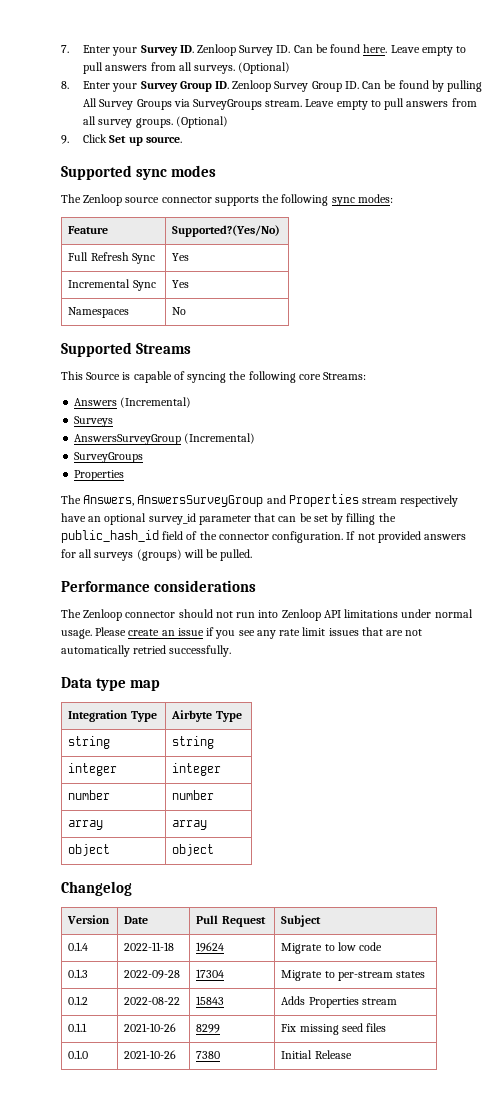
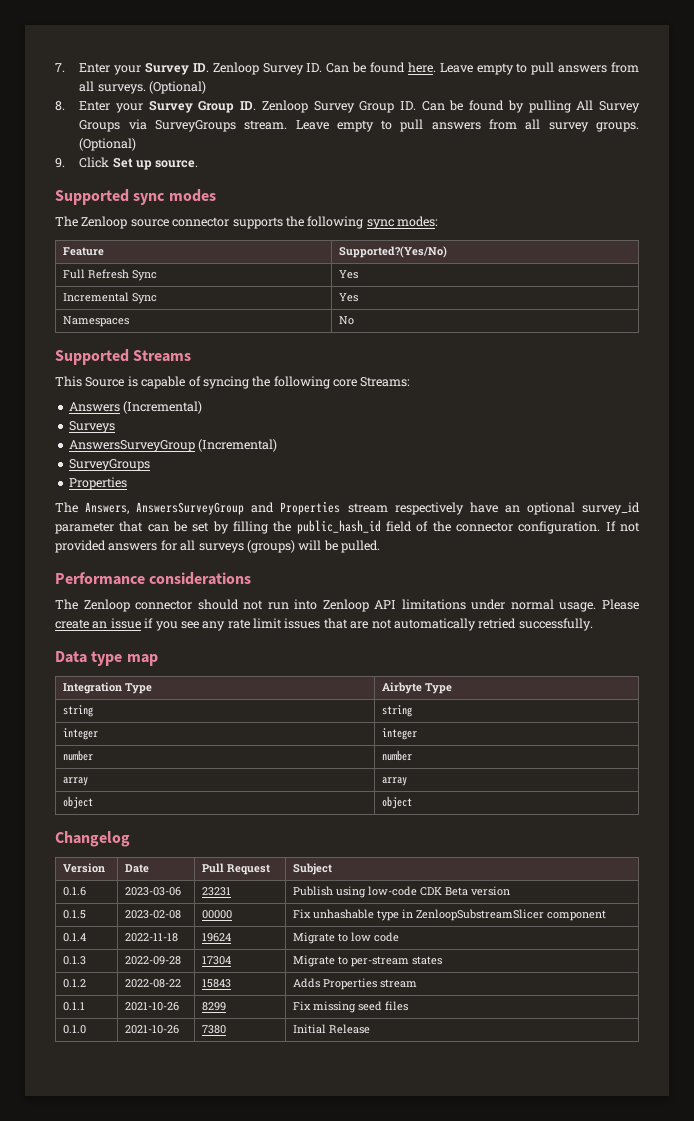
+ 0.1.6 | 2023-03-06 | 23231 | Publish using low-code CDK Beta version
+ 0.1.5 | 2023-02-08 | 00000 | Fix unhashable type in ZenloopSubstreamSlicer component

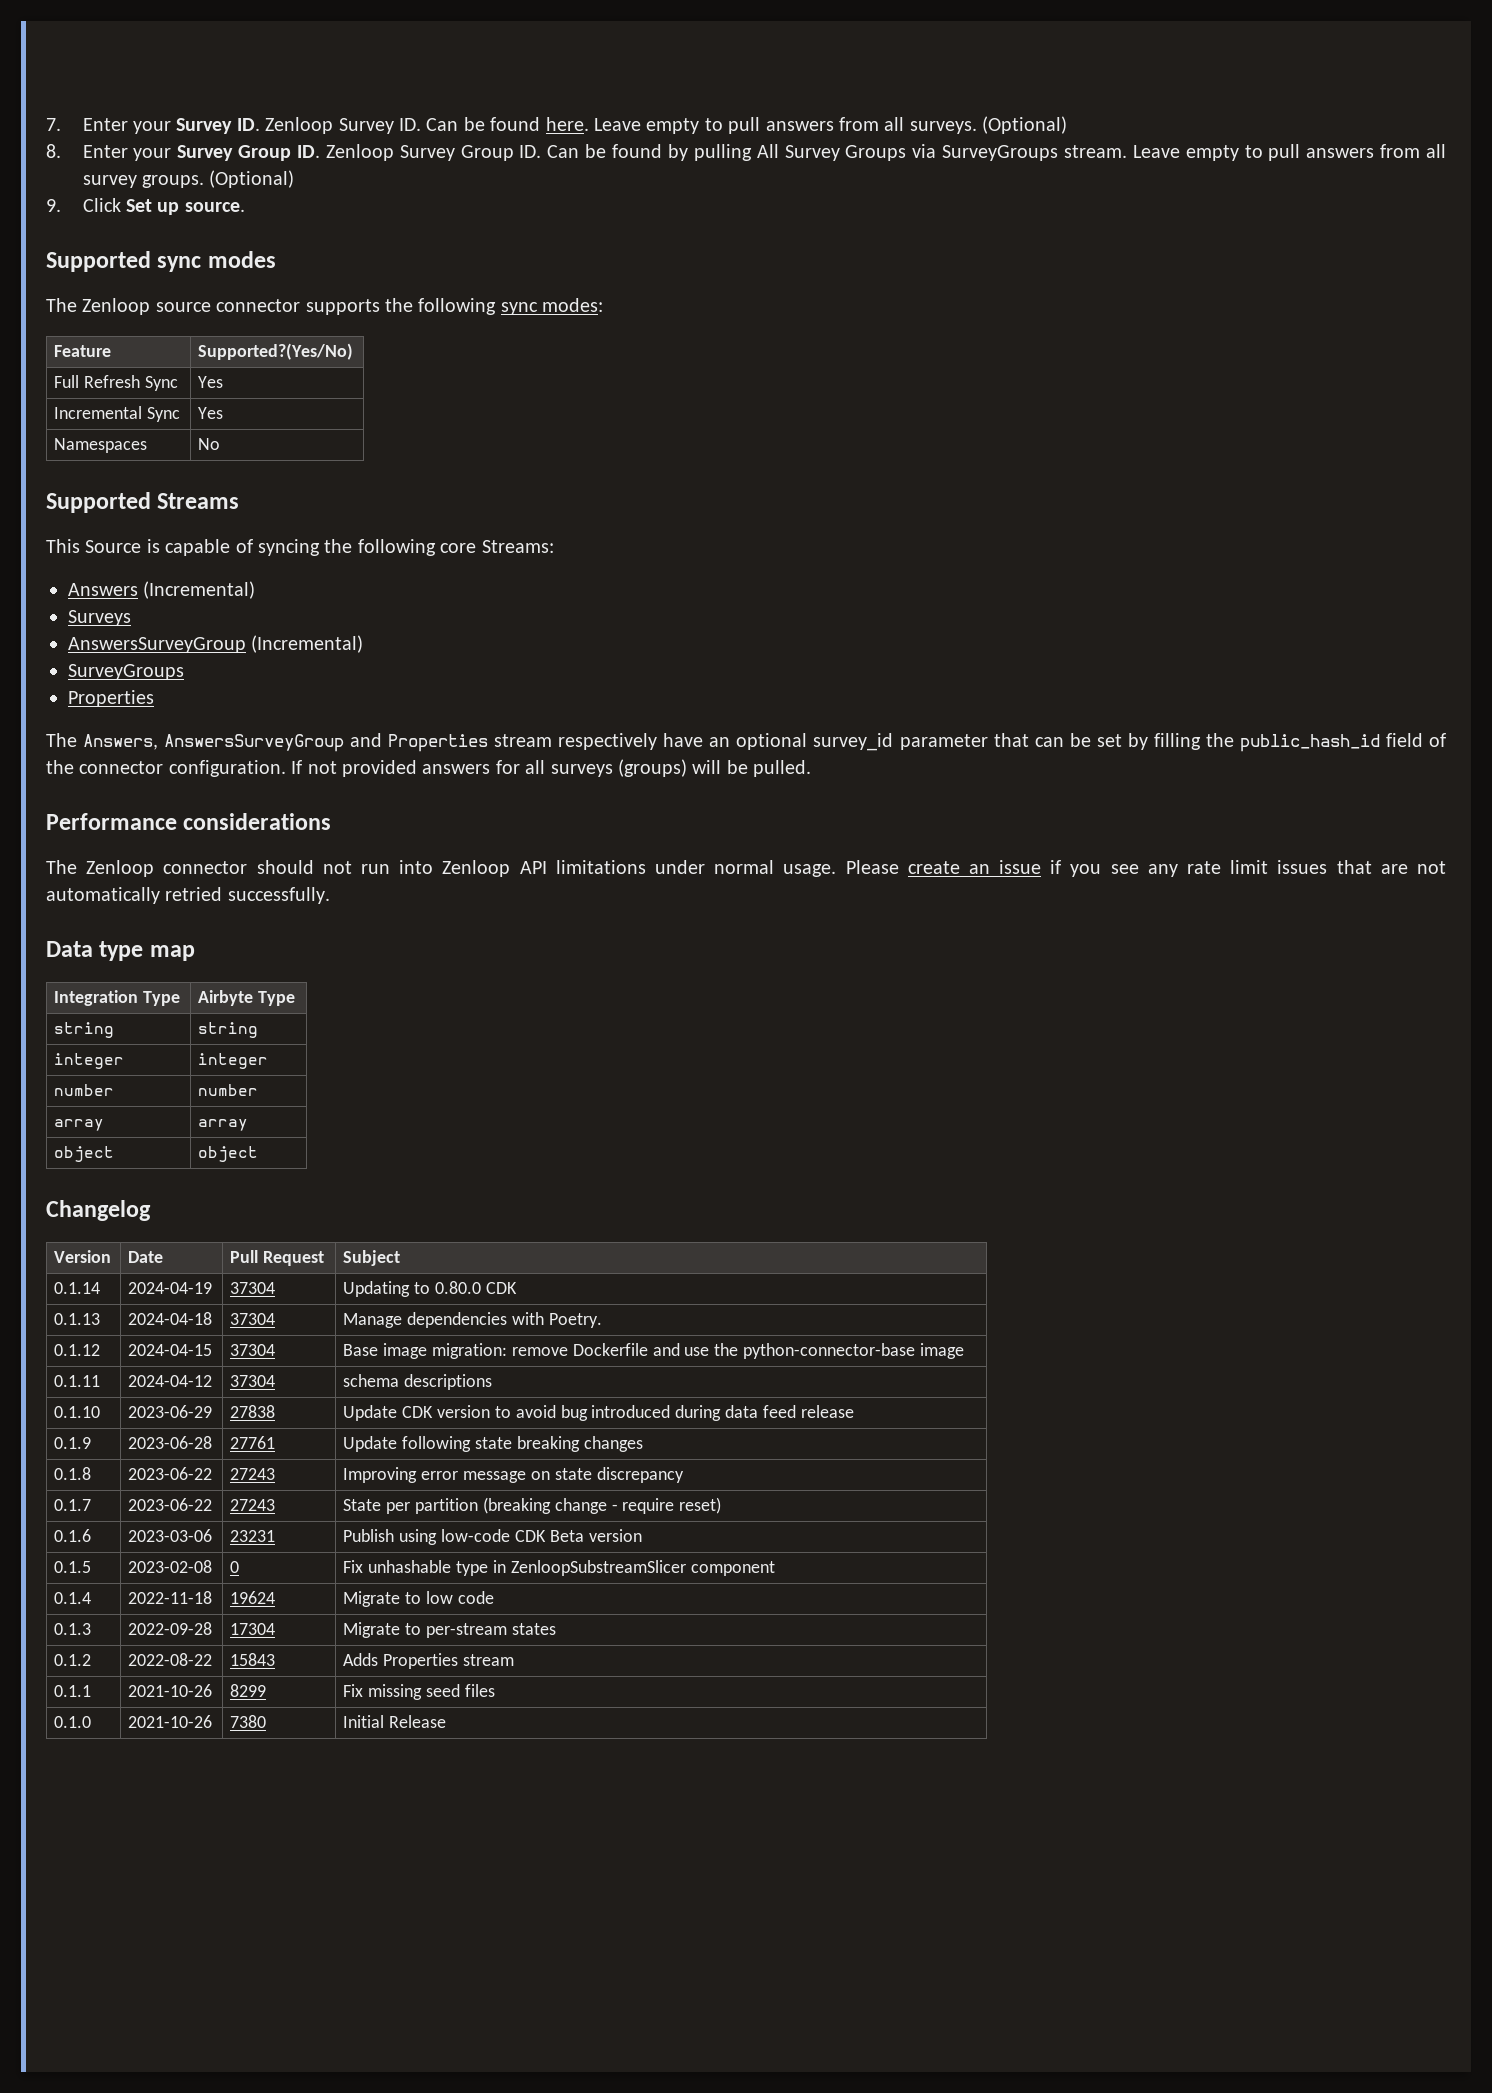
+ 0.1.14 | 2024-04-19 | 37304 | Updating to 0.80.0 CDK
+ 0.1.13 | 2024-04-18 | 37304 | Manage dependencies with Poetry.
+ 0.1.12 | 2024-04-15 | 37304 | Base image migration: remove Dockerfile and use the python-connector-base image
+ 0.1.11 | 2024-04-12 | 37304 | schema descriptions
+ 0.1.10 | 2023-06-29 | 27838 | Update CDK version to avoid bug introduced during data feed release
+ 0.1.9 | 2023-06-28 | 27761 | Update following state breaking changes
+ 0.1.8 | 2023-06-22 | 27243 | Improving error message on state discrepancy
+ 0.1.7 | 2023-06-22 | 27243 | State per partition (breaking change - require reset)
- 0.1.5 | 2023-02-08 | 00000 | Fix unhashable type in ZenloopSubstreamSlicer component
+ 0.1.5 | 2023-02-08 | 0 | Fix unhashable type in ZenloopSubstreamSlicer component

